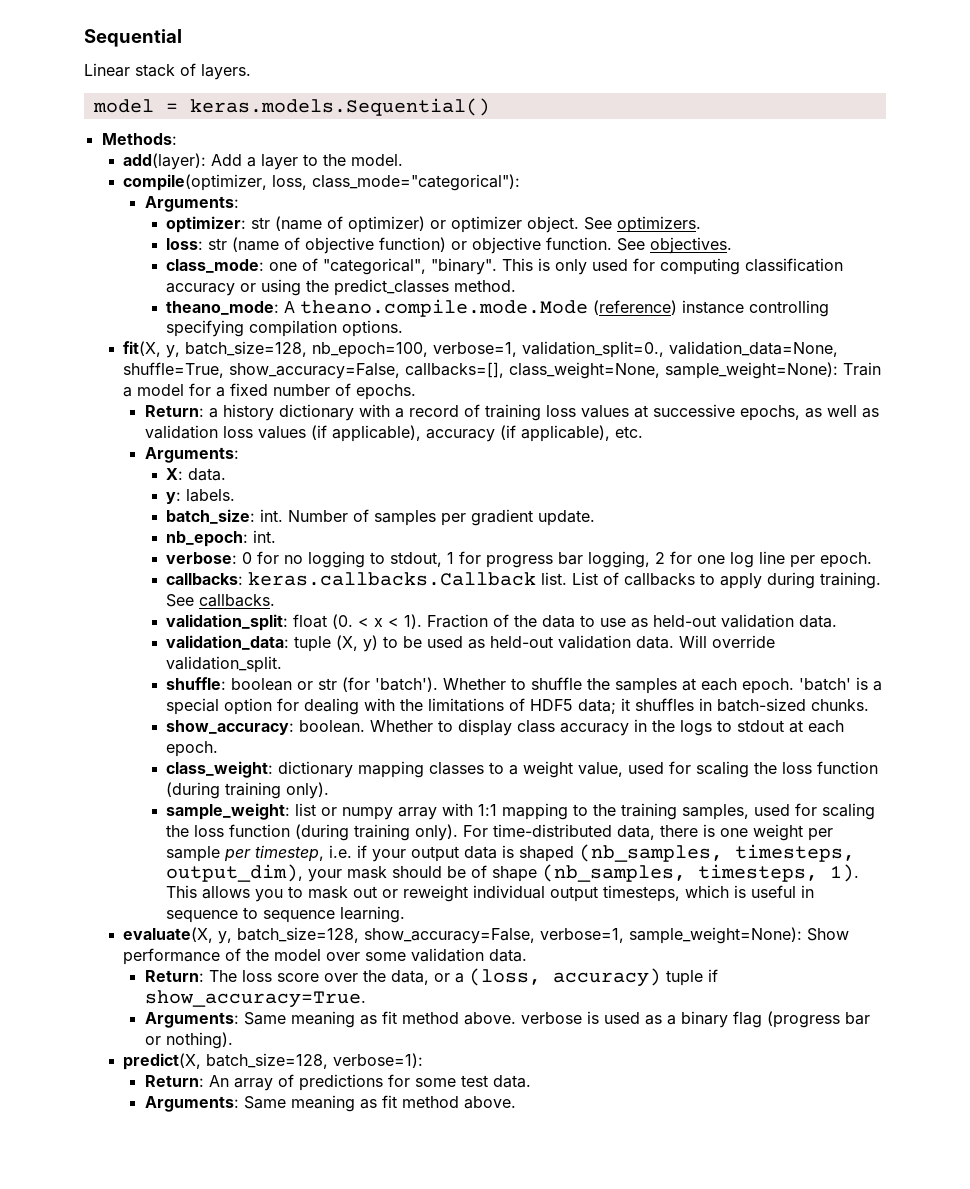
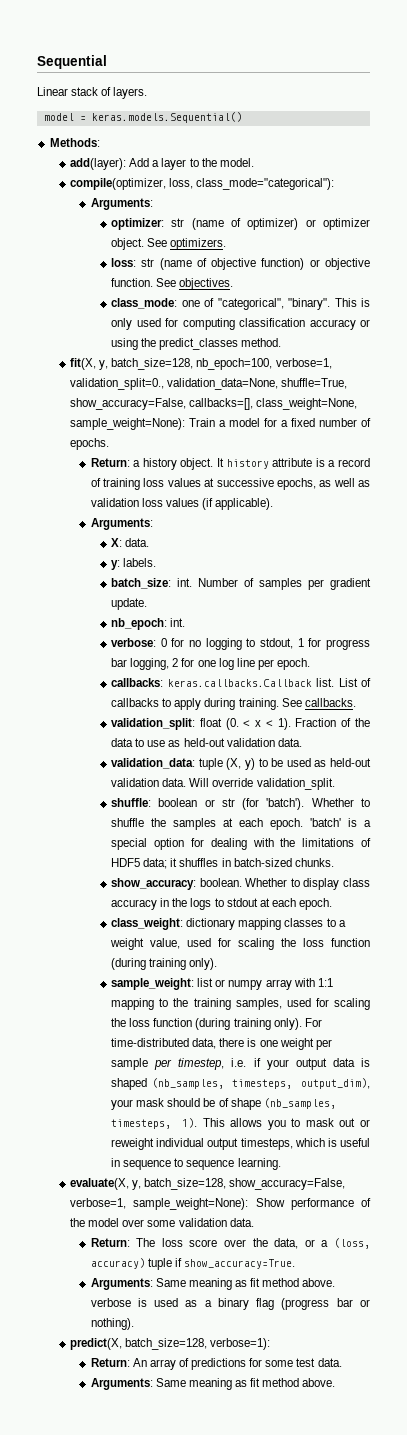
- theano_mode: A theano.compile.mode.Mode (reference) instance controlling specifying compilation options.
- Return: a history dictionary with a record of training loss values at successive epochs, as well as validation loss values (if applicable), accuracy (if applicable), etc.
+ Return: a history object. It history attribute is a record of training loss values at successive epochs, as well as validation loss values (if applicable).

